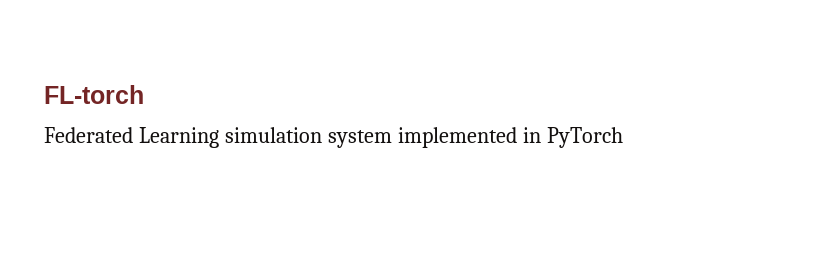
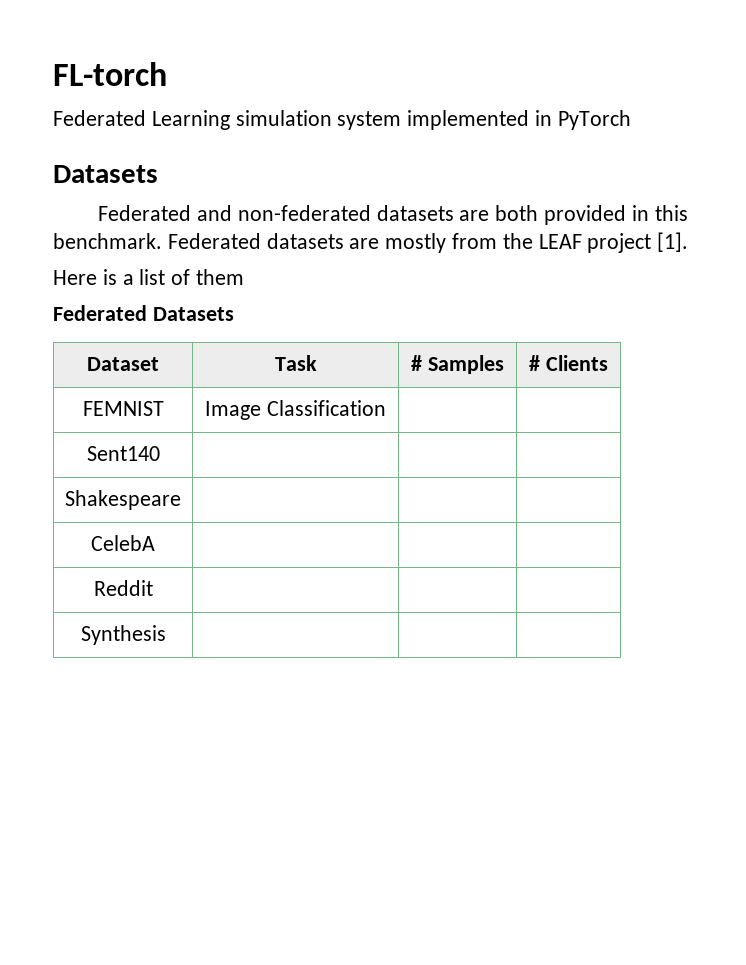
  Federated Learning simulation system implemented in PyTorch
+ Datasets
+ Federated and non-federated datasets are both provided in this benchmark. Federated datasets are mostly from the LEAF project [1].
+ Here is a list of them
+ Federated Datasets
+ Dataset | Task | # Samples | # Clients
+ FEMNIST | Image Classification | |
+ Sent140 | | |
+ Shakespeare | | |
+ CelebA | | |
+ Reddit | | |
+ Synthesis | | |

